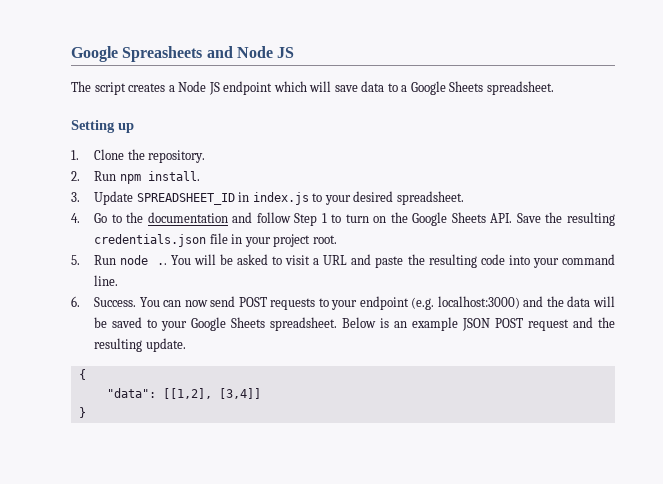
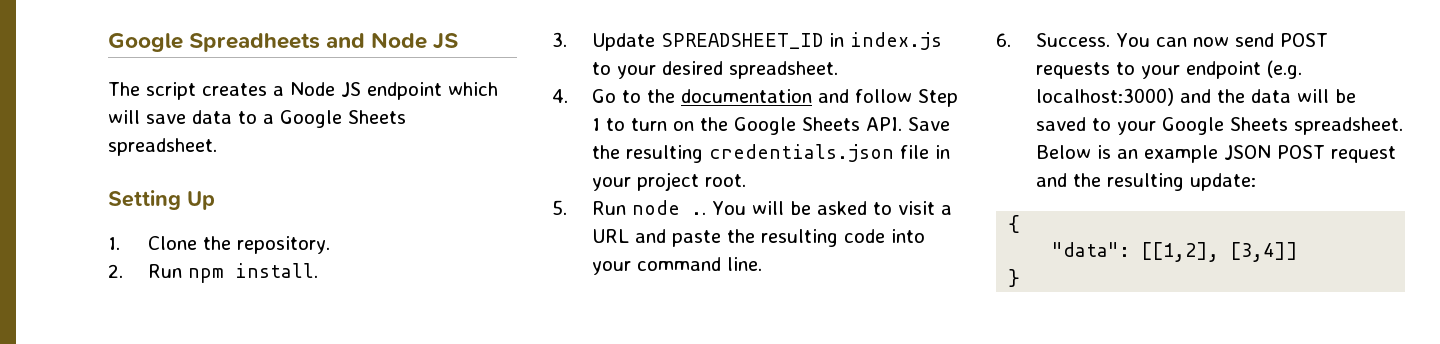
- Google Spreasheets and Node JS
+ Google Spreadheets and Node JS
- Setting up
+ Setting Up
- Below is an example JSON POST request and the resulting update.
+ Below is an example JSON POST request and the resulting update:

